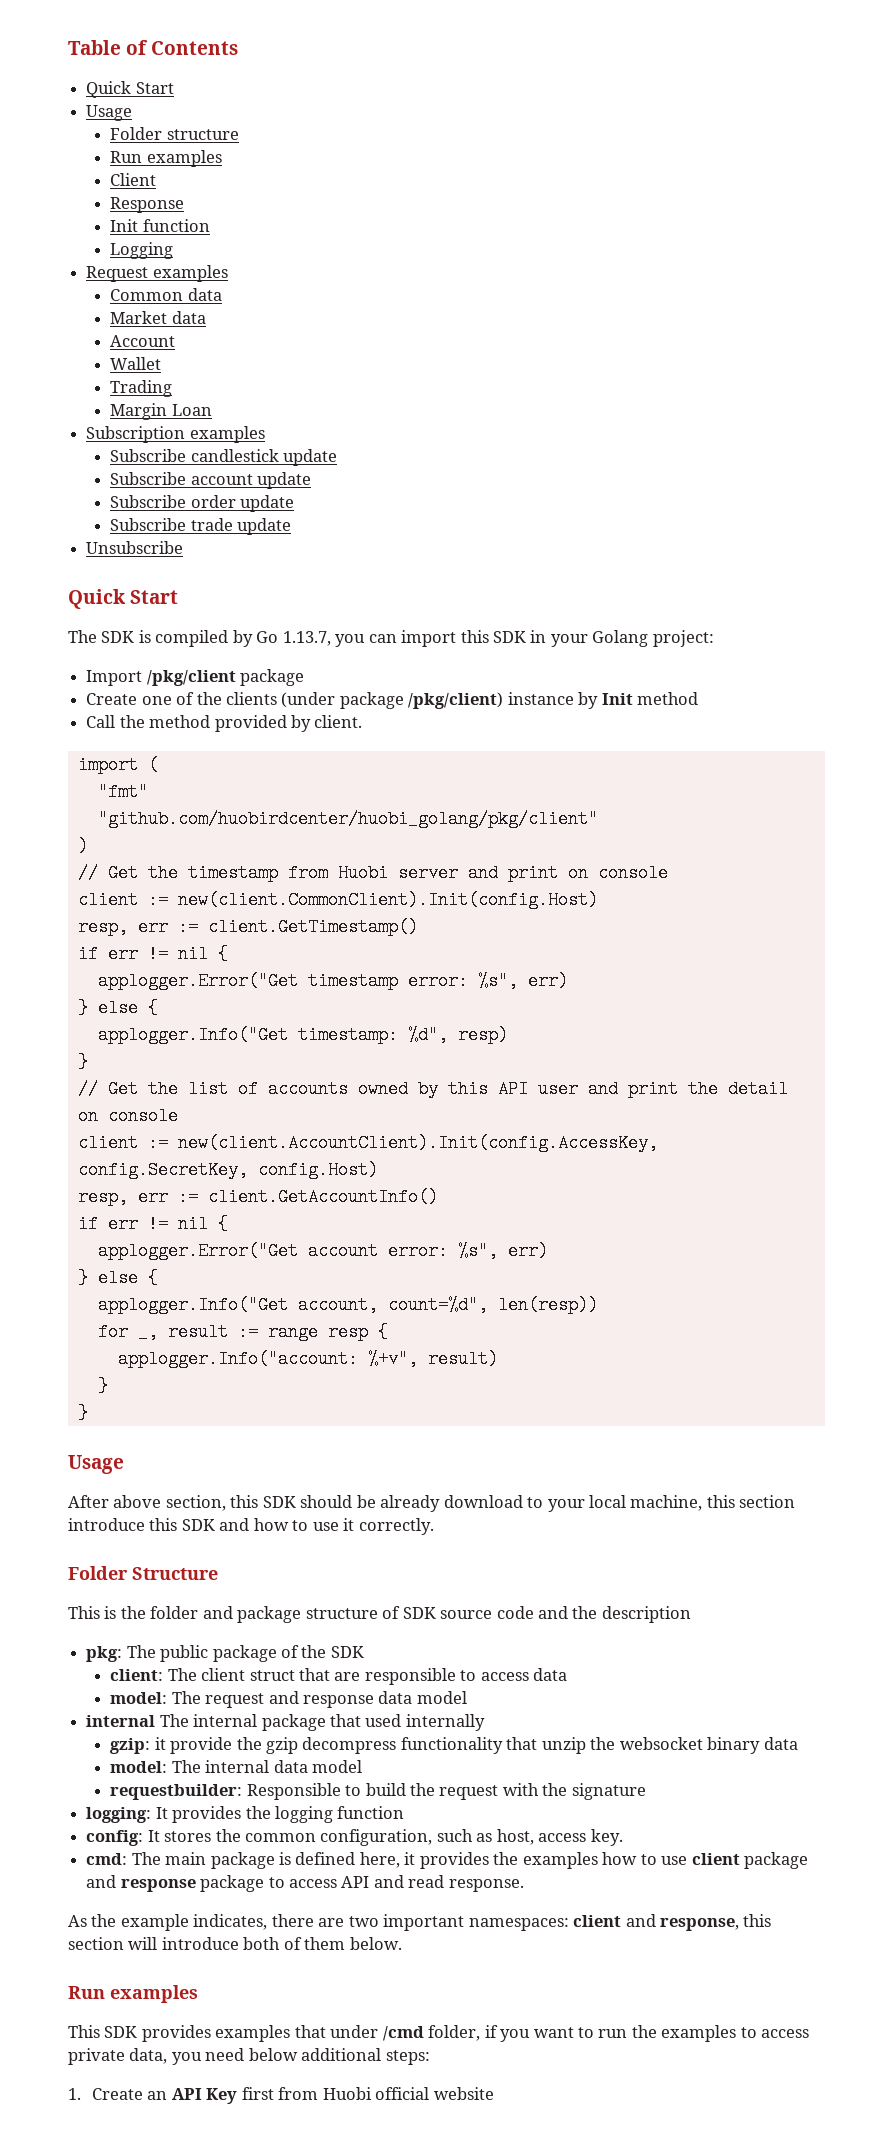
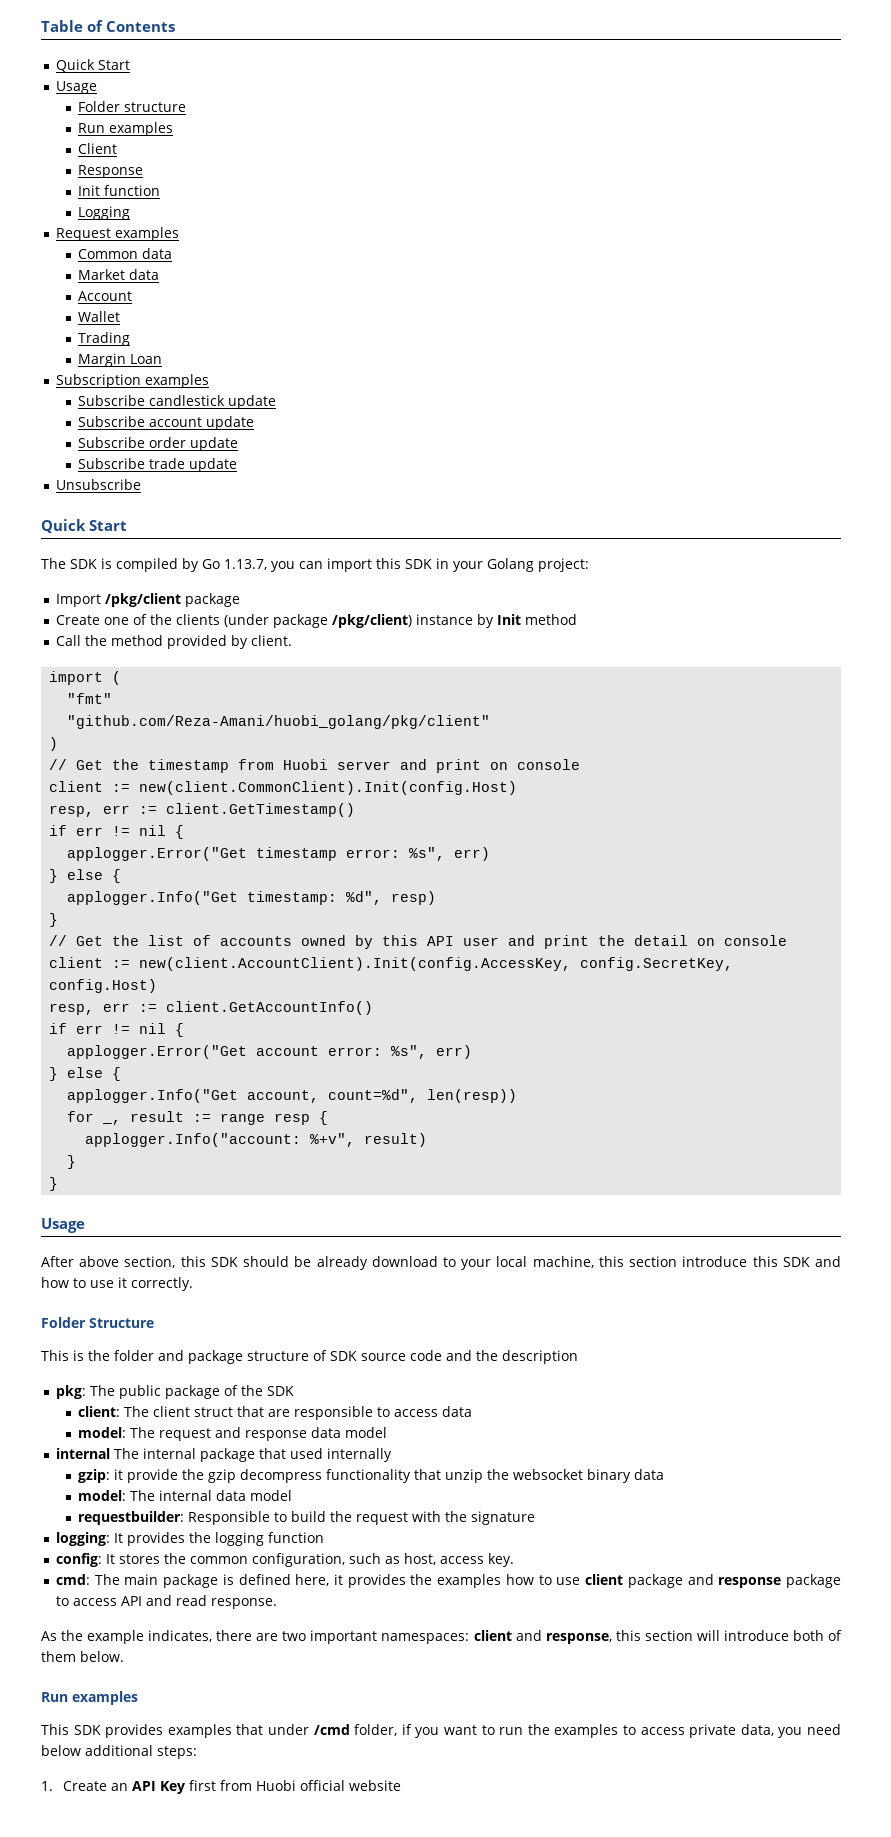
- "github.com/huobirdcenter/huobi_golang/pkg/client"
+ "github.com/Reza-Amani/huobi_golang/pkg/client"

